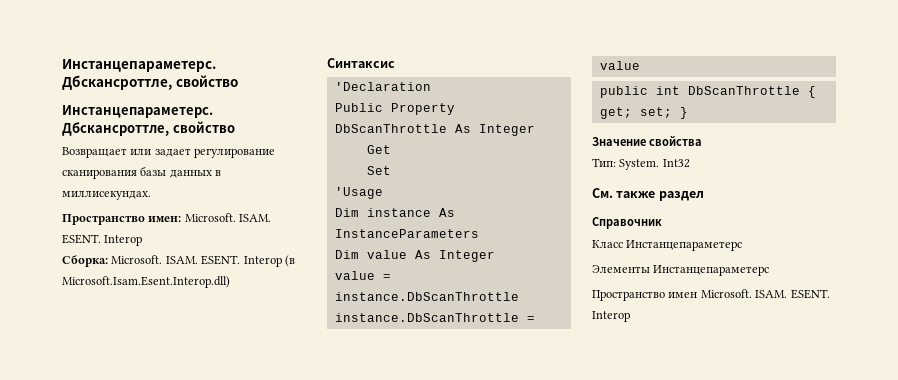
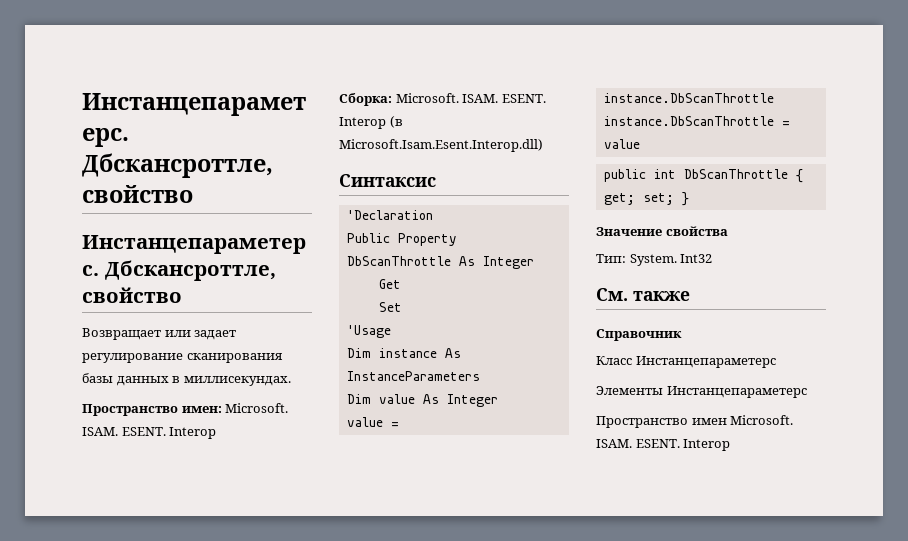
- См. также раздел
+ См. также

